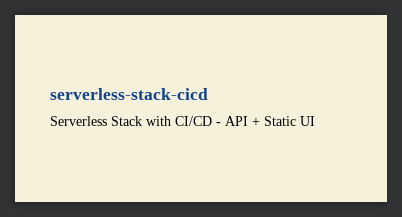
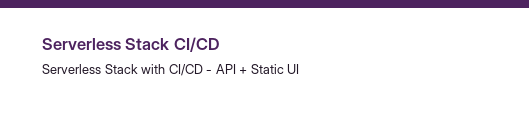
- serverless-stack-cicd
+ Serverless Stack CI/CD

